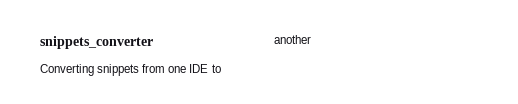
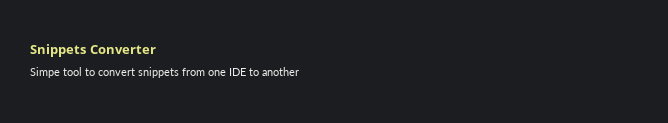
- snippets_converter
- Converting snippets from one IDE to another
+ Snippets Converter
+ Simpe tool to convert snippets from one IDE to another

